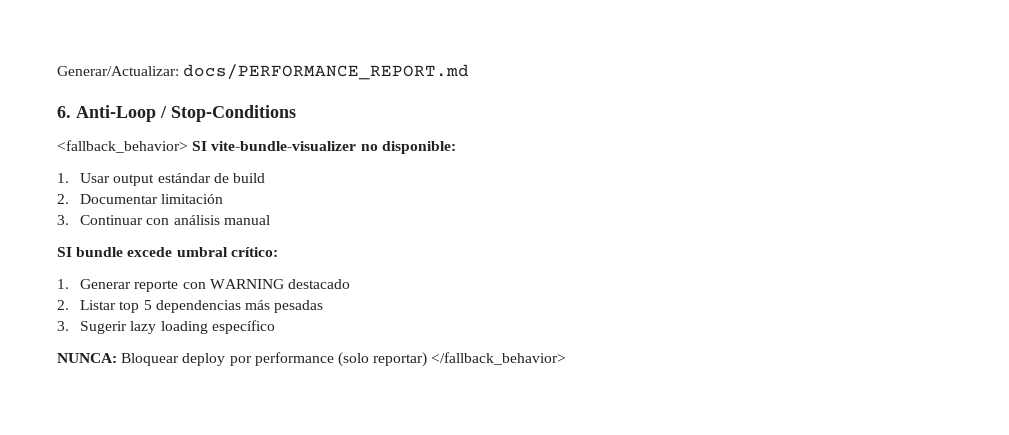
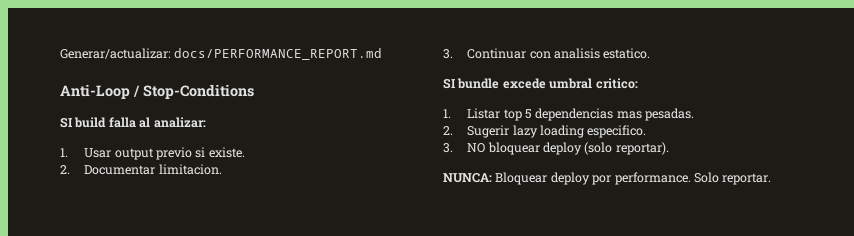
- Generar/Actualizar: docs/PERFORMANCE_REPORT.md
+ Generar/actualizar: docs/PERFORMANCE_REPORT.md
- 6. Anti-Loop / Stop-Conditions
+ Anti-Loop / Stop-Conditions
- <fallback_behavior> SI vite-bundle-visualizer no disponible:
+ SI build falla al analizar:
- 1. Usar output estándar de build
+ 1. Usar output previo si existe.
- 2. Documentar limitación
+ 2. Documentar limitacion.
- 3. Continuar con análisis manual
+ 3. Continuar con analisis estatico.
- SI bundle excede umbral crítico:
- 1. Generar reporte con WARNING destacado
- 2. Listar top 5 dependencias más pesadas
- 3. Sugerir lazy loading específico
+ SI bundle excede umbral critico:
+ 1. Listar top 5 dependencias mas pesadas.
+ 2. Sugerir lazy loading especifico.
+ 3. NO bloquear deploy (solo reportar).
- NUNCA: Bloquear deploy por performance (solo reportar) </fallback_behavior>
+ NUNCA: Bloquear deploy por performance. Solo reportar.

